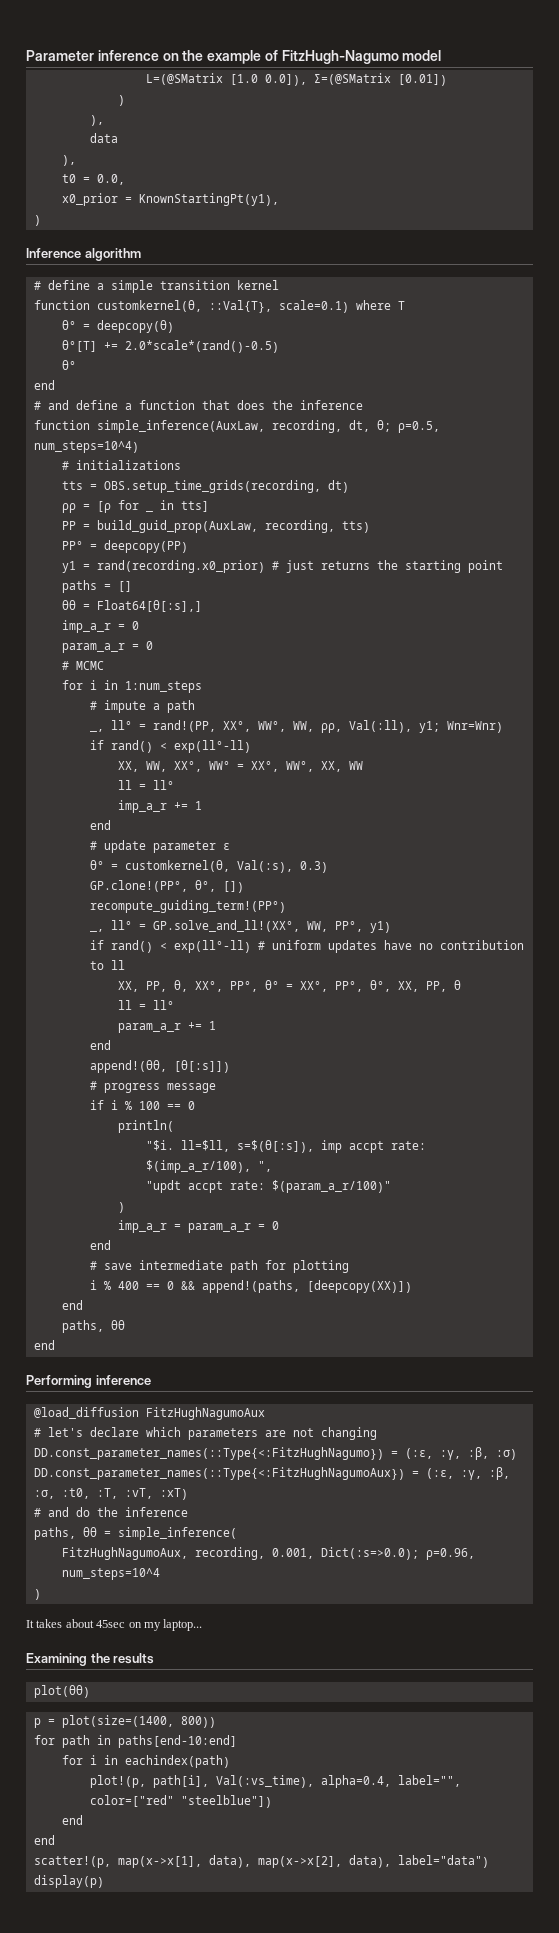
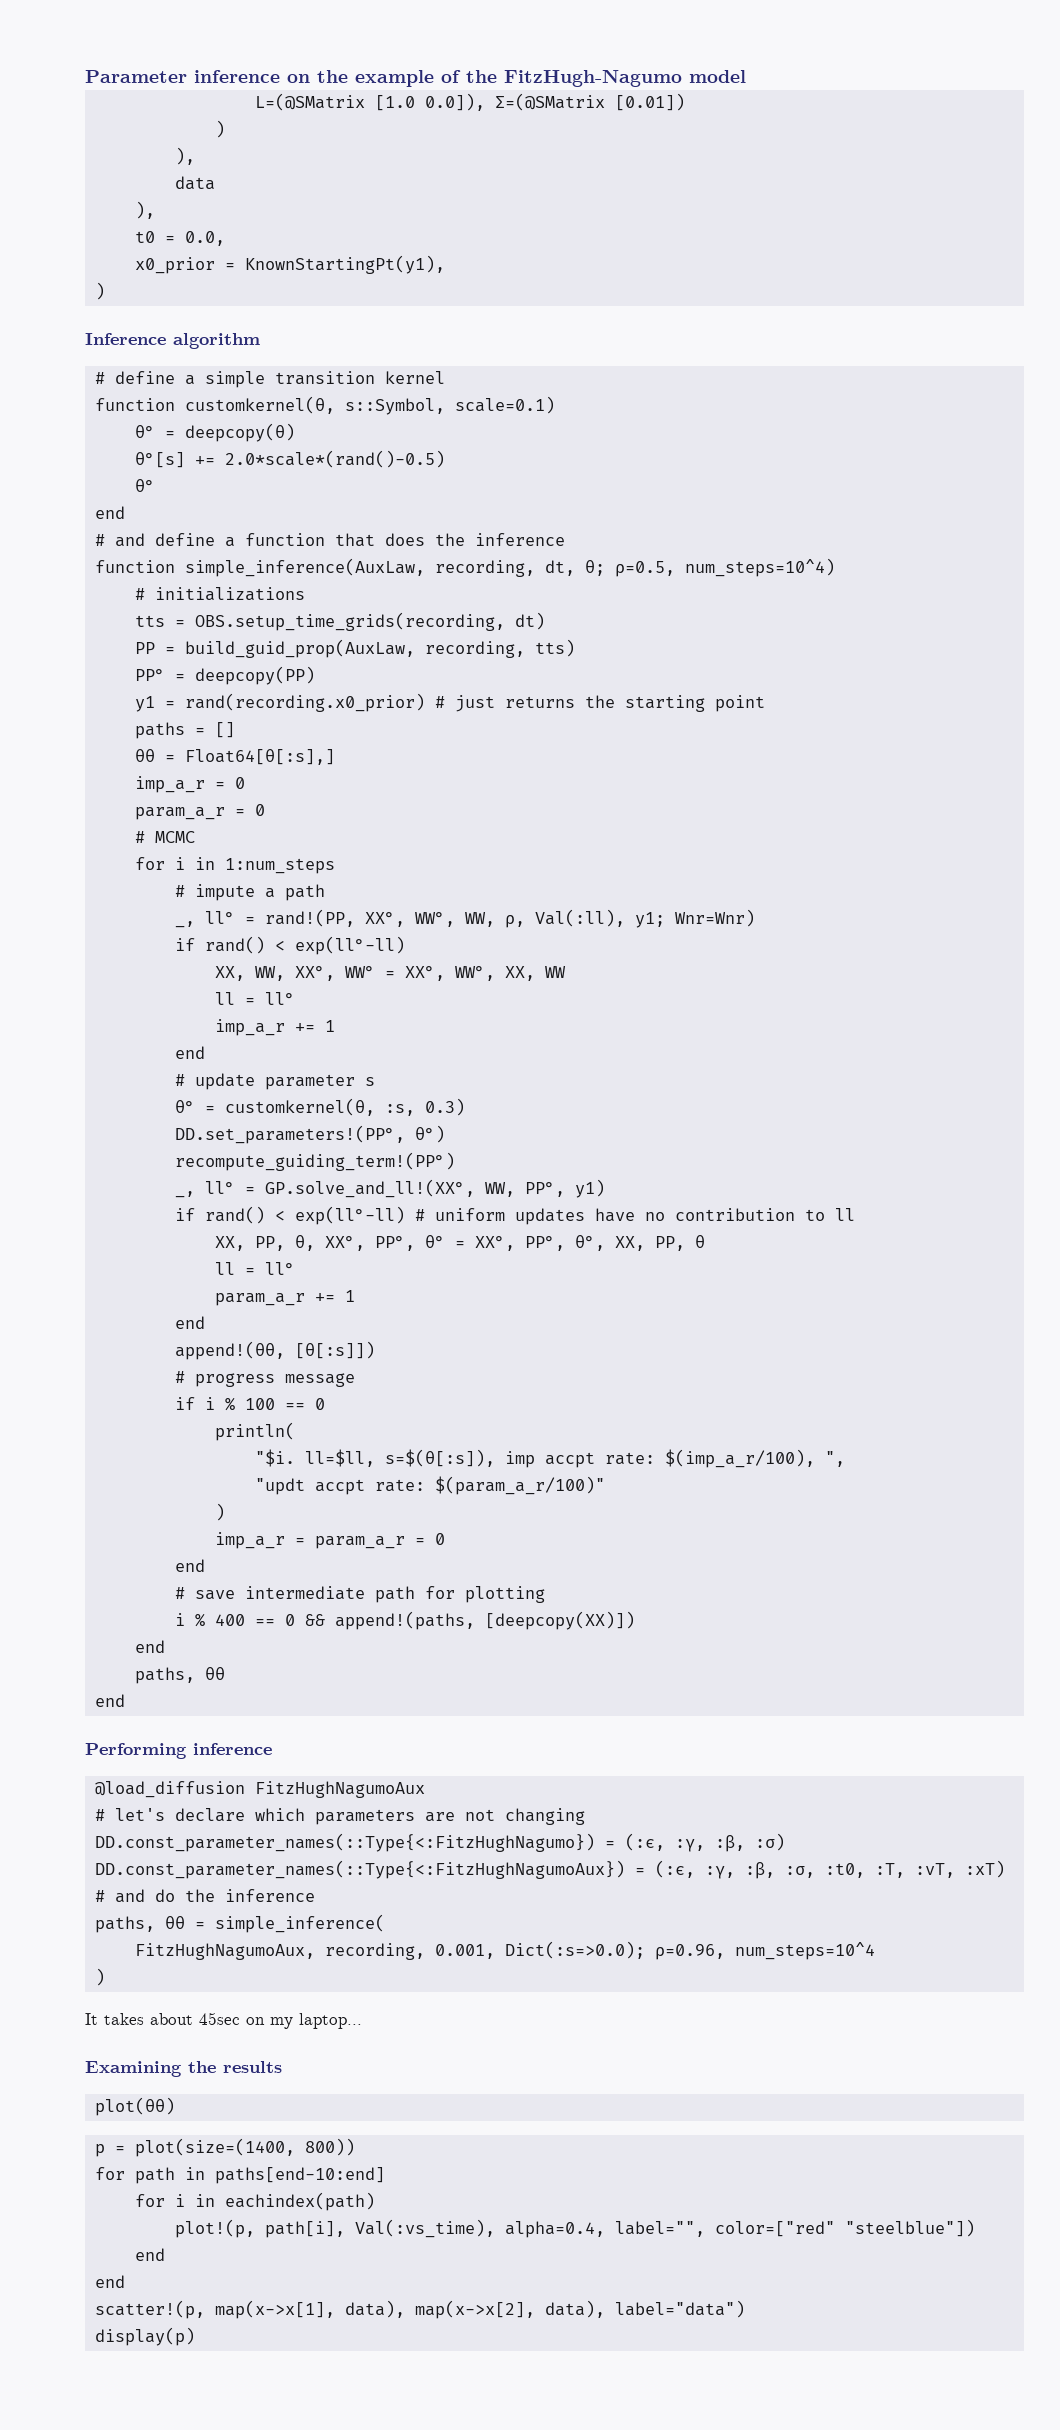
- Parameter inference on the example of FitzHugh-Nagumo model
+ Parameter inference on the example of the FitzHugh-Nagumo model
- function customkernel(θ, ::Val{T}, scale=0.1) where T
+ function customkernel(θ, s::Symbol, scale=0.1)
- θ°[T] += 2.0*scale*(rand()-0.5)
+ θ°[s] += 2.0*scale*(rand()-0.5)
- ρρ = [ρ for _ in tts]
- _, ll° = rand!(PP, XX°, WW°, WW, ρρ, Val(:ll), y1; Wnr=Wnr)
+ _, ll° = rand!(PP, XX°, WW°, WW, ρ, Val(:ll), y1; Wnr=Wnr)
- # update parameter ϵ
+ # update parameter s
- θ° = customkernel(θ, Val(:s), 0.3)
+ θ° = customkernel(θ, :s, 0.3)
- GP.clone!(PP°, θ°, [])
+ DD.set_parameters!(PP°, θ°)

